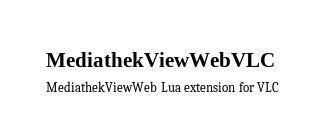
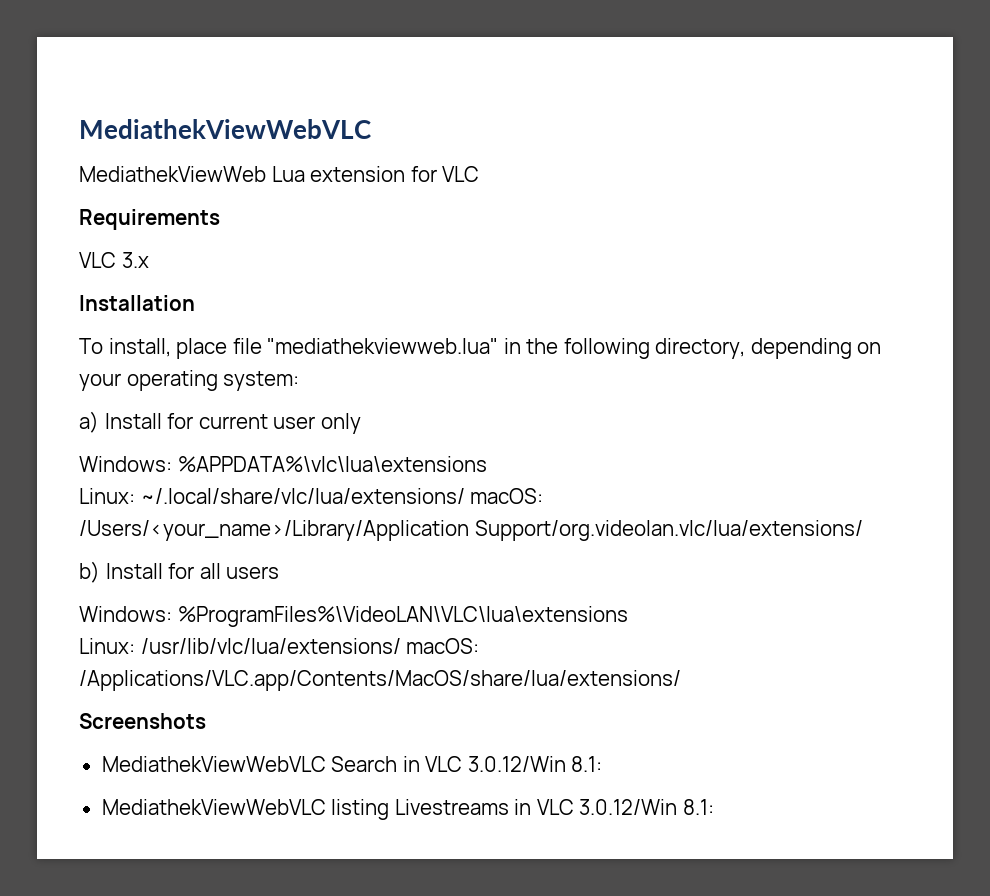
+ Requirements
+ VLC 3.x
+ Installation
+ To install, place file "mediathekviewweb.lua" in the following directory, depending on your operating system:
+ a) Install for current user only
+ Windows: %APPDATA%\vlc\lua\extensions
+ Linux: ~/.local/share/vlc/lua/extensions/ macOS: /Users/<your_name>/Library/Application Support/org.videolan.vlc/lua/extensions/
+ b) Install for all users
+ Windows: %ProgramFiles%\VideoLAN\VLC\lua\extensions
+ Linux: /usr/lib/vlc/lua/extensions/ macOS: /Applications/VLC.app/Contents/MacOS/share/lua/extensions/
+ Screenshots
+ MediathekViewWebVLC Search in VLC 3.0.12/Win 8.1:
+ MediathekViewWebVLC listing Livestreams in VLC 3.0.12/Win 8.1:

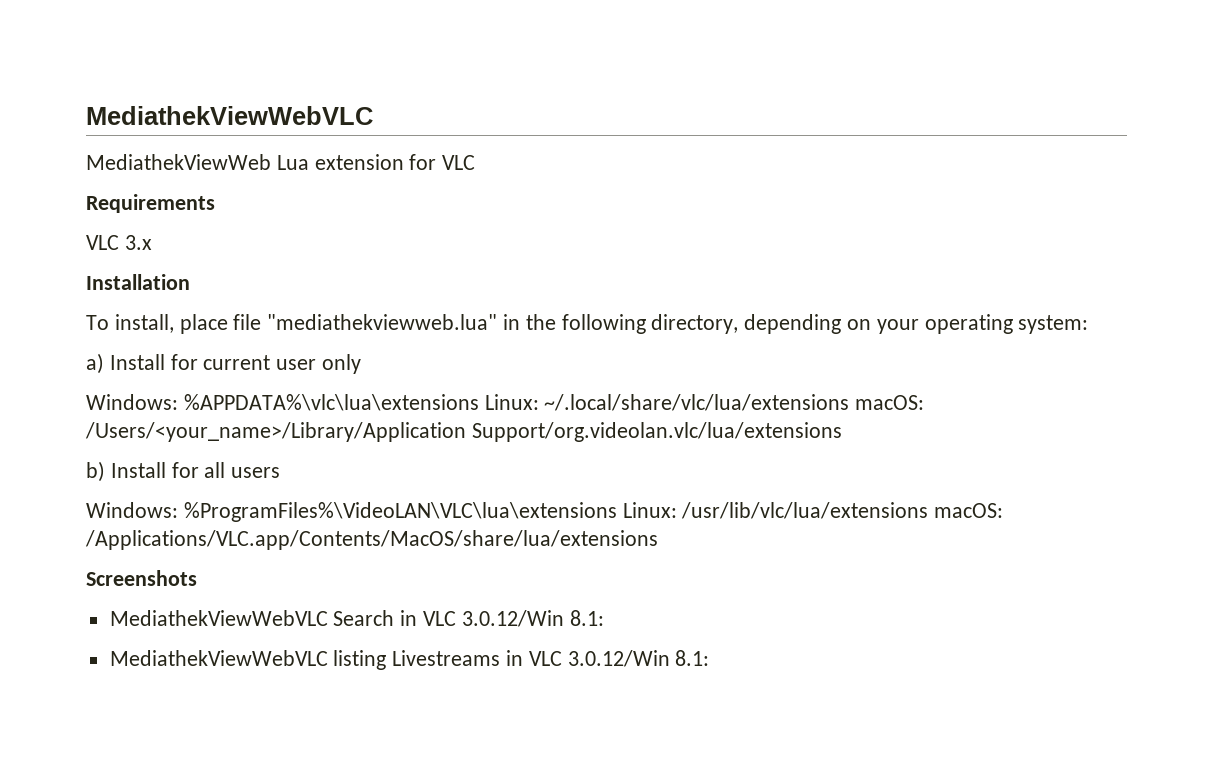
- Windows: %APPDATA%\vlc\lua\extensions
- Linux: ~/.local/share/vlc/lua/extensions/ macOS: /Users/<your_name>/Library/Application Support/org.videolan.vlc/lua/extensions/
+ Windows: %APPDATA%\vlc\lua\extensions Linux: ~/.local/share/vlc/lua/extensions macOS: /Users/<your_name>/Library/Application Support/org.videolan.vlc/lua/extensions
- Windows: %ProgramFiles%\VideoLAN\VLC\lua\extensions
- Linux: /usr/lib/vlc/lua/extensions/ macOS: /Applications/VLC.app/Contents/MacOS/share/lua/extensions/
+ Windows: %ProgramFiles%\VideoLAN\VLC\lua\extensions Linux: /usr/lib/vlc/lua/extensions macOS: /Applications/VLC.app/Contents/MacOS/share/lua/extensions

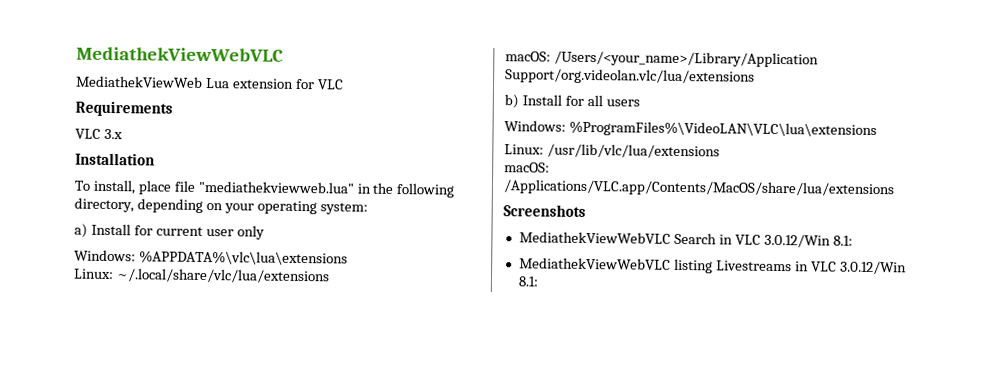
- Windows: %APPDATA%\vlc\lua\extensions Linux: ~/.local/share/vlc/lua/extensions macOS: /Users/<your_name>/Library/Application Support/org.videolan.vlc/lua/extensions
+ Windows: %APPDATA%\vlc\lua\extensions
+ Linux: ~/.local/share/vlc/lua/extensions
+ macOS: /Users/<your_name>/Library/Application Support/org.videolan.vlc/lua/extensions
- Windows: %ProgramFiles%\VideoLAN\VLC\lua\extensions Linux: /usr/lib/vlc/lua/extensions macOS: /Applications/VLC.app/Contents/MacOS/share/lua/extensions
+ Windows: %ProgramFiles%\VideoLAN\VLC\lua\extensions
+ Linux: /usr/lib/vlc/lua/extensions
+ macOS: /Applications/VLC.app/Contents/MacOS/share/lua/extensions

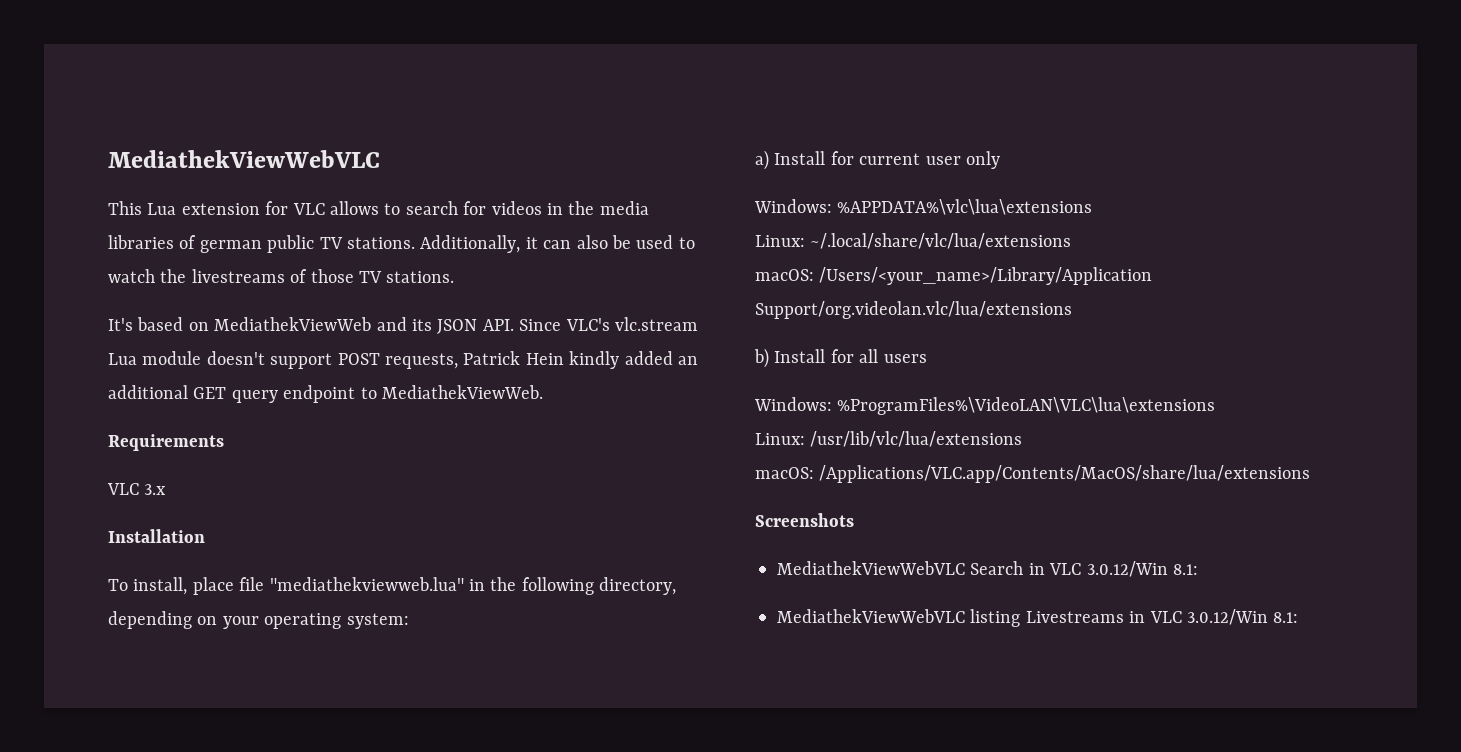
- MediathekViewWeb Lua extension for VLC
+ This Lua extension for VLC allows to search for videos in the media libraries of german public TV stations. Additionally, it can also be used to watch the livestreams of those TV stations.
+ It's based on MediathekViewWeb and its JSON API. Since VLC's vlc.stream Lua module doesn't support POST requests, Patrick Hein kindly added an additional GET query endpoint to MediathekViewWeb.

